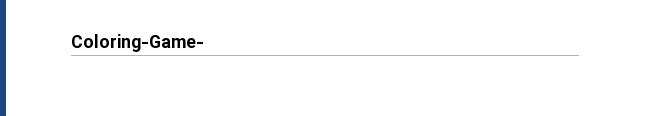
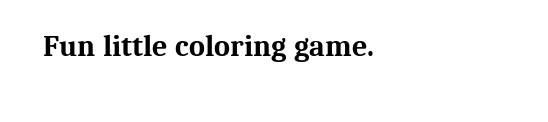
- Coloring-Game-
+ Fun little coloring game.

